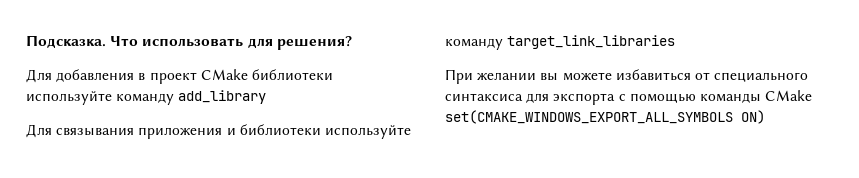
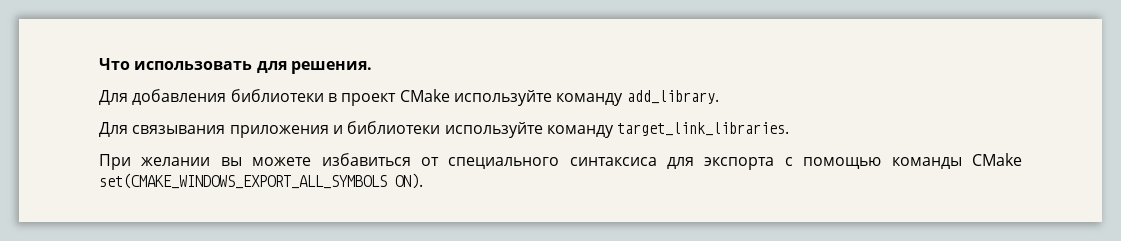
- Подсказка. Что использовать для решения?
+ Что использовать для решения.
- Для добавления в проект CMake библиотеки используйте команду add_library
+ Для добавления библиотеки в проект CMake используйте команду add_library.
- Для связывания приложения и библиотеки используйте команду target_link_libraries
+ Для связывания приложения и библиотеки используйте команду target_link_libraries.
- При желании вы можете избавиться от специального синтаксиса для экспорта с помощью команды CMake set(CMAKE_WINDOWS_EXPORT_ALL_SYMBOLS ON)
+ При желании вы можете избавиться от специального синтаксиса для экспорта с помощью команды CMake set(CMAKE_WINDOWS_EXPORT_ALL_SYMBOLS ON).

